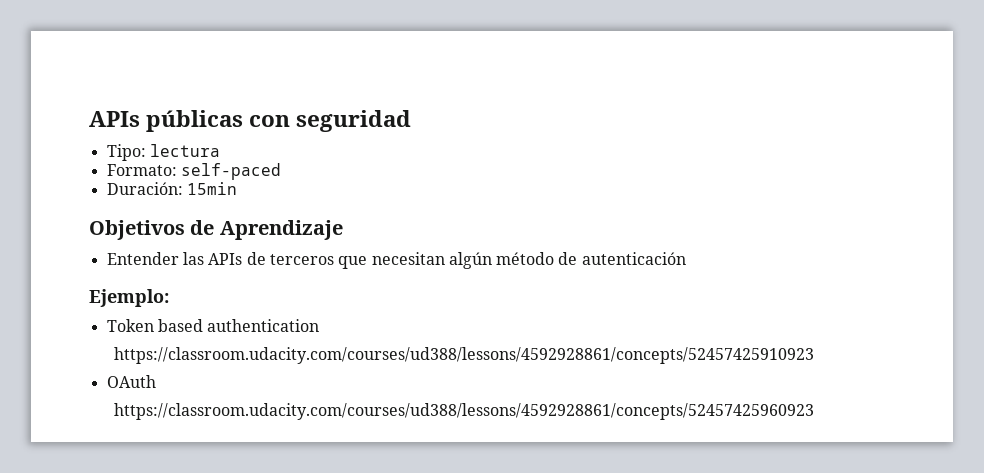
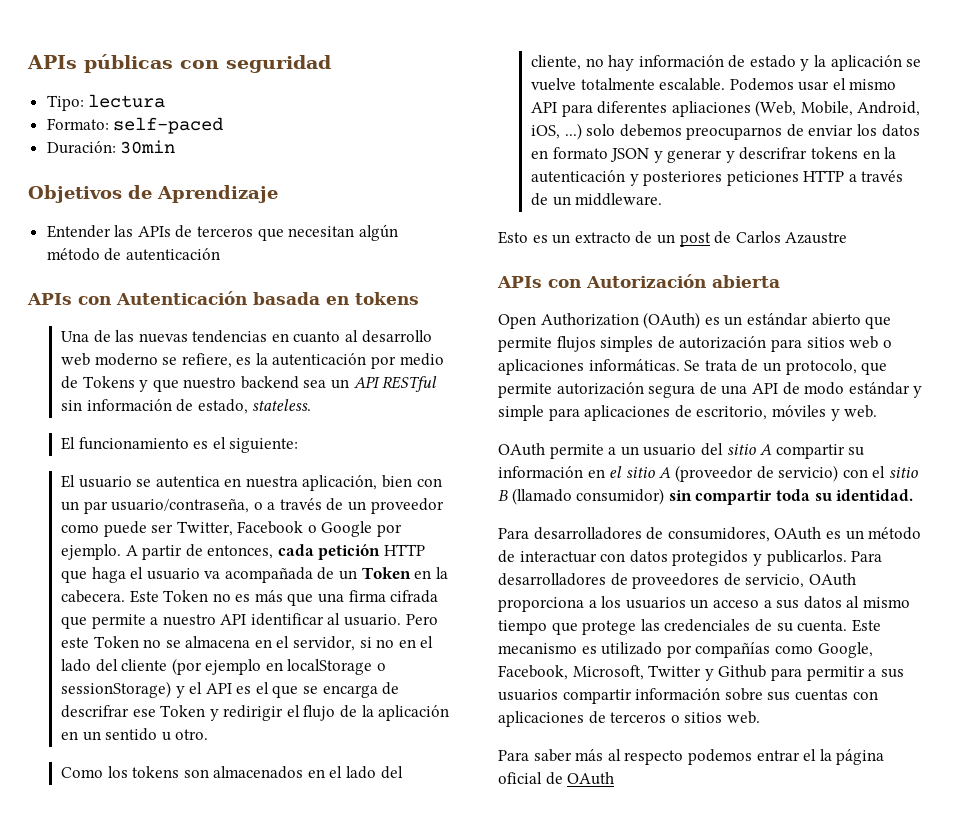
- Duración: 15min
+ Duración: 30min
- Ejemplo:
- Token based authentication
- https://classroom.udacity.com/courses/ud388/lessons/4592928861/concepts/52457425910923
- OAuth
- https://classroom.udacity.com/courses/ud388/lessons/4592928861/concepts/52457425960923
+ APIs con Autenticación basada en tokens
+ Una de las nuevas tendencias en cuanto al desarrollo web moderno se refiere, es la autenticación por medio de Tokens y que nuestro backend sea un API RESTful sin información de estado, stateless.
+ El funcionamiento es el siguiente:
+ El usuario se autentica en nuestra aplicación, bien con un par usuario/contraseña, o a través de un proveedor como puede ser Twitter, Facebook o Google por ejemplo. A partir de entonces, cada petición HTTP que haga el usuario va acompañada de un Token en la cabecera. Este Token no es más que una firma cifrada que permite a nuestro API identificar al usuario. Pero este Token no se almacena en el servidor, si no en el lado del cliente (por ejemplo en localStorage o sessionStorage) y el API es el que se encarga de descrifrar ese Token y redirigir el flujo de la aplicación en un sentido u otro.
+ Como los tokens son almacenados en el lado del cliente, no hay información de estado y la aplicación se vuelve totalmente escalable. Podemos usar el mismo API para diferentes apliaciones (Web, Mobile, Android, iOS, ...) solo debemos preocuparnos de enviar los datos en formato JSON y generar y descrifrar tokens en la autenticación y posteriores peticiones HTTP a través de un middleware.
+ Esto es un extracto de un post de Carlos Azaustre
+ APIs con Autorización abierta
+ Open Authorization (OAuth) es un estándar abierto que permite flujos simples de autorización para sitios web o aplicaciones informáticas. Se trata de un protocolo, que permite autorización segura de una API de modo estándar y simple para aplicaciones de escritorio, móviles y web.
+ OAuth permite a un usuario del sitio A compartir su información en el sitio A (proveedor de servicio) con el sitio B (llamado consumidor) sin compartir toda su identidad.
+ Para desarrolladores de consumidores, OAuth es un método de interactuar con datos protegidos y publicarlos. Para desarrolladores de proveedores de servicio, OAuth proporciona a los usuarios un acceso a sus datos al mismo tiempo que protege las credenciales de su cuenta. Este mecanismo es utilizado por compañías como Google, Facebook, Microsoft, Twitter y Github para permitir a sus usuarios compartir información sobre sus cuentas con aplicaciones de terceros o sitios web.
+ Para saber más al respecto podemos entrar el la página oficial de OAuth

